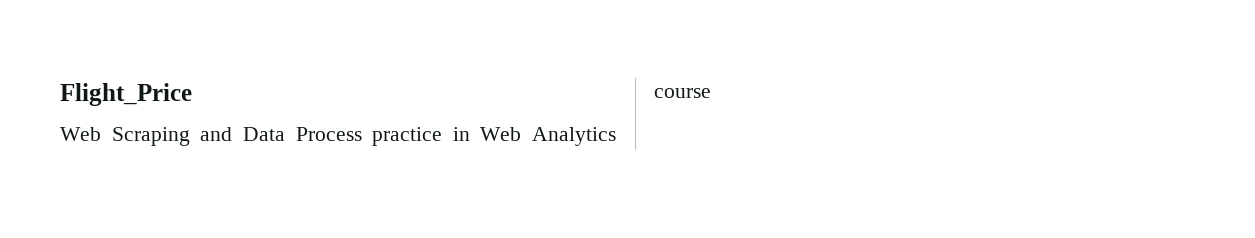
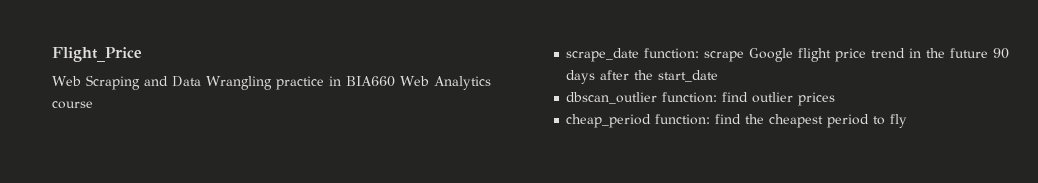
- Web Scraping and Data Process practice in Web Analytics course
+ Web Scraping and Data Wrangling practice in BIA660 Web Analytics course
+ scrape_date function: scrape Google flight price trend in the future 90 days after the start_date
+ dbscan_outlier function: find outlier prices
+ cheap_period function: find the cheapest period to fly

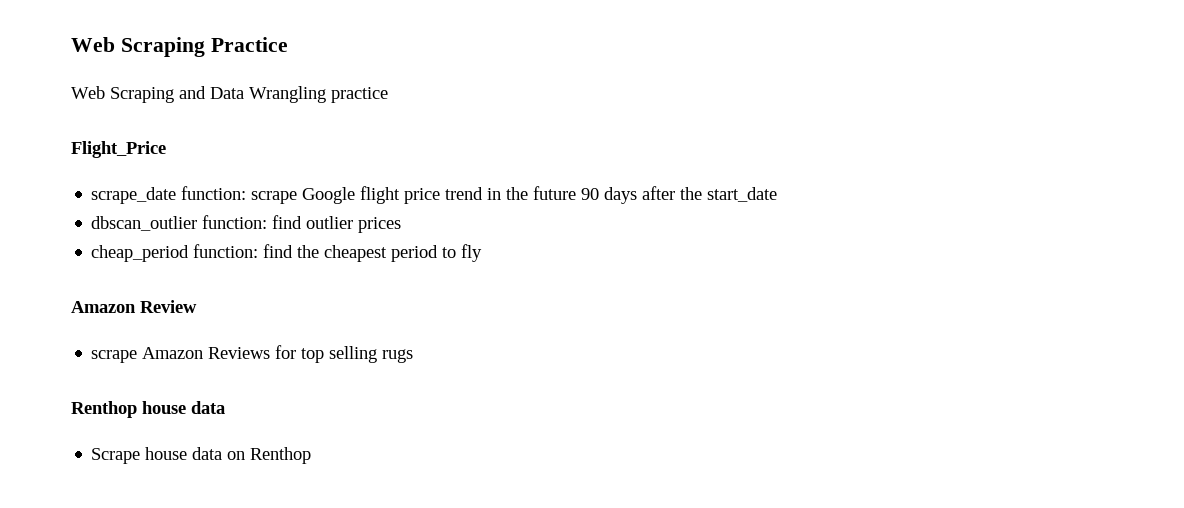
- Flight_Price
+ Web Scraping Practice
- Web Scraping and Data Wrangling practice in BIA660 Web Analytics course
+ Web Scraping and Data Wrangling practice
+ Flight_Price
+ Amazon Review
+ scrape Amazon Reviews for top selling rugs
+ Renthop house data
+ Scrape house data on Renthop

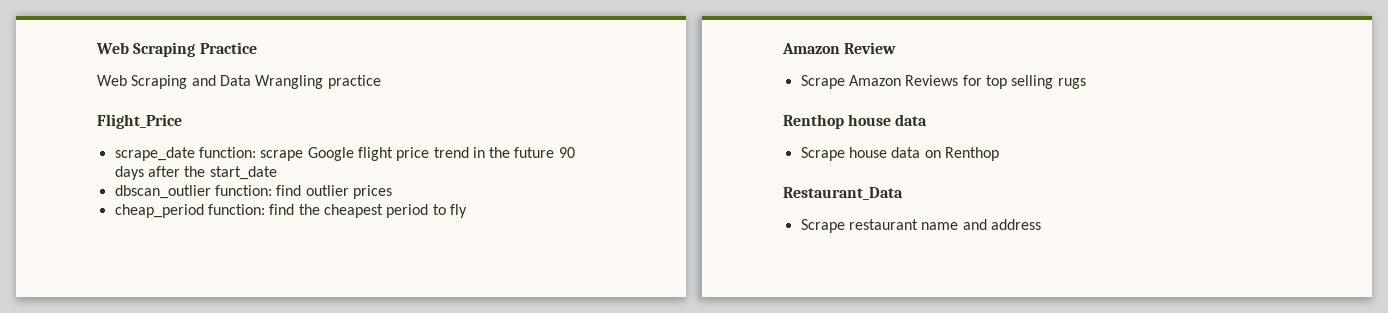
- scrape Amazon Reviews for top selling rugs
+ Scrape Amazon Reviews for top selling rugs
+ Restaurant_Data
+ Scrape restaurant name and address

